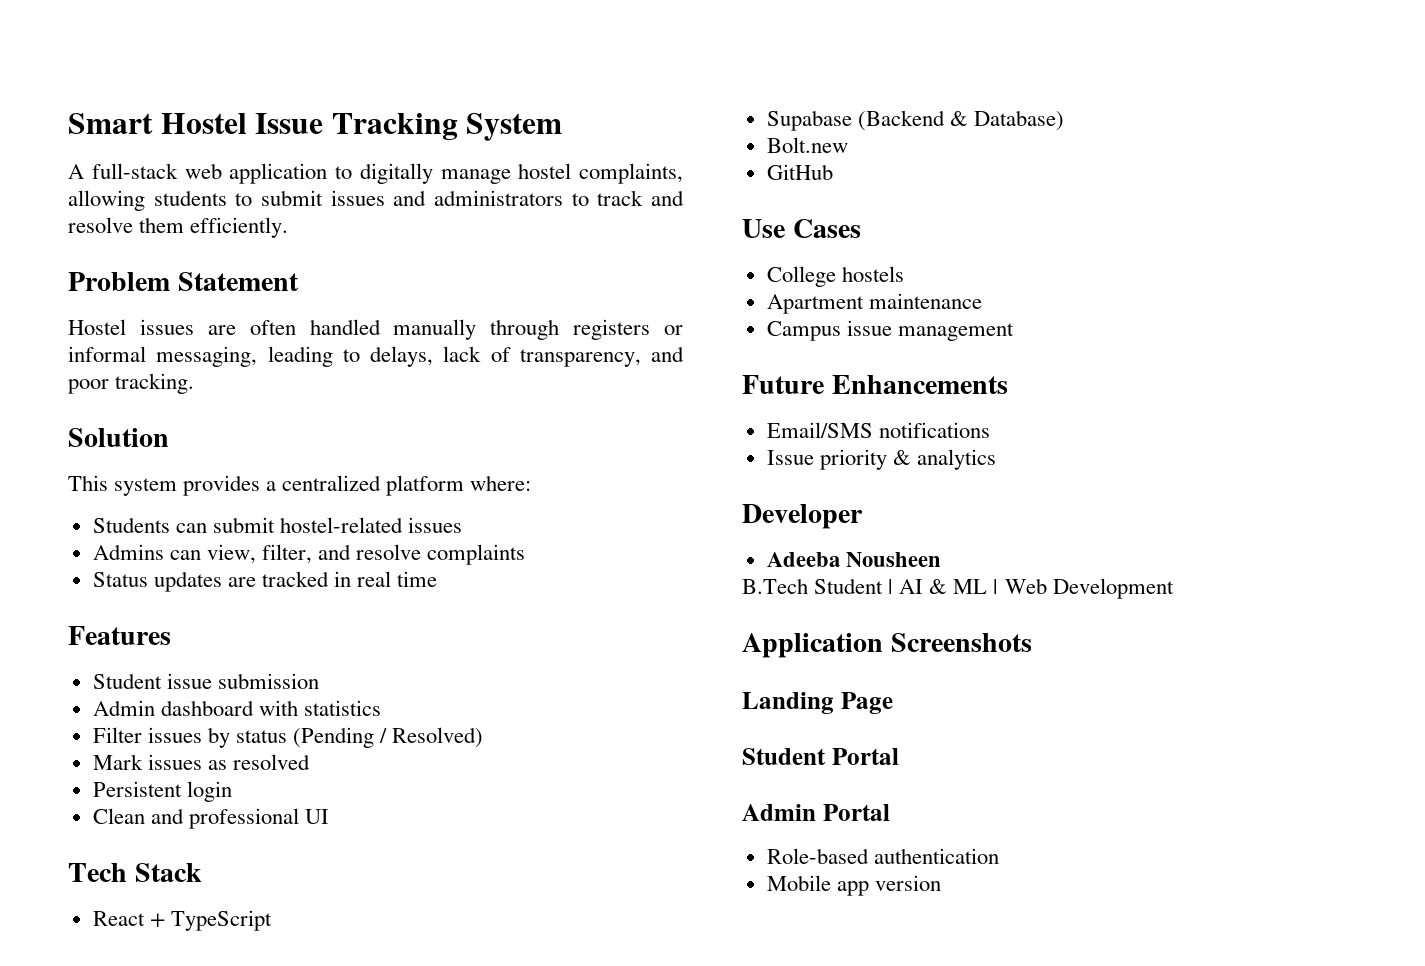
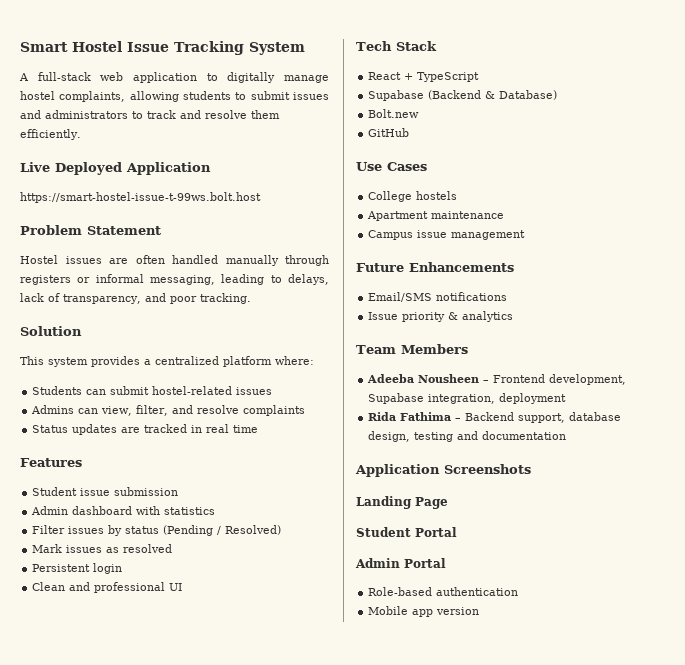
+ Live Deployed Application
+ https://smart-hostel-issue-t-99ws.bolt.host
- Developer
+ Team Members
- Adeeba Nousheen
- B.Tech Student | AI & ML | Web Development
+ Adeeba Nousheen – Frontend development, Supabase integration, deployment
+ Rida Fathima – Backend support, database design, testing and documentation

